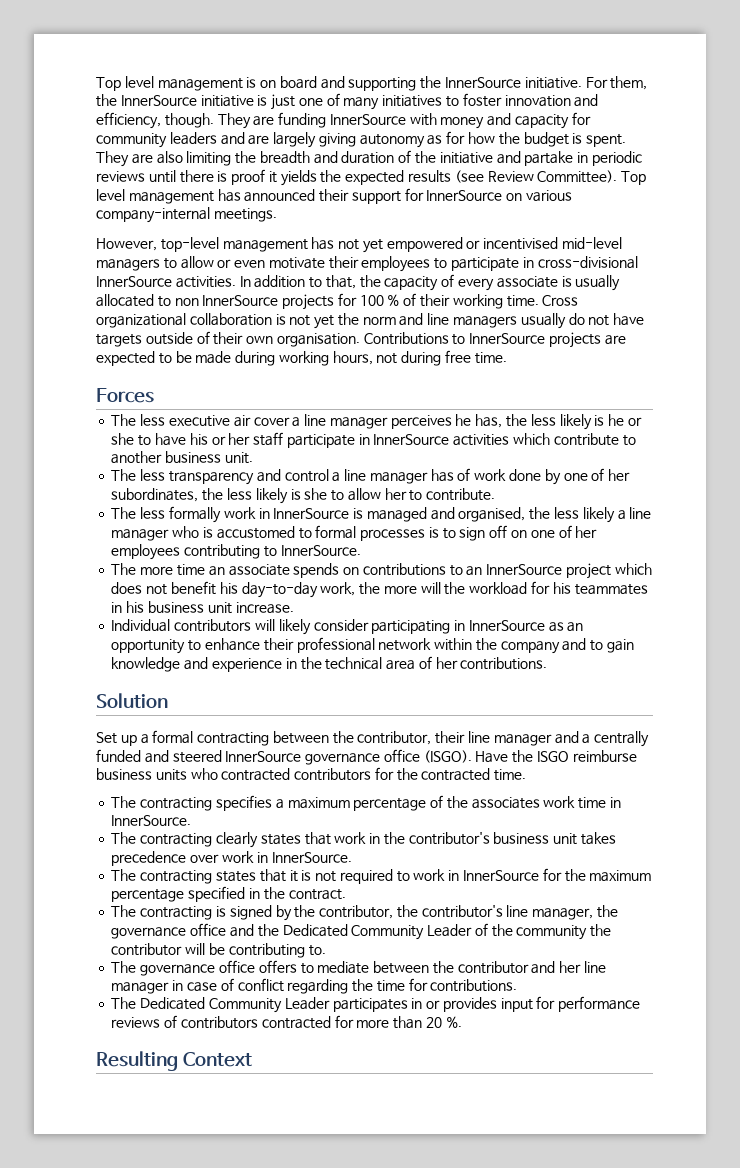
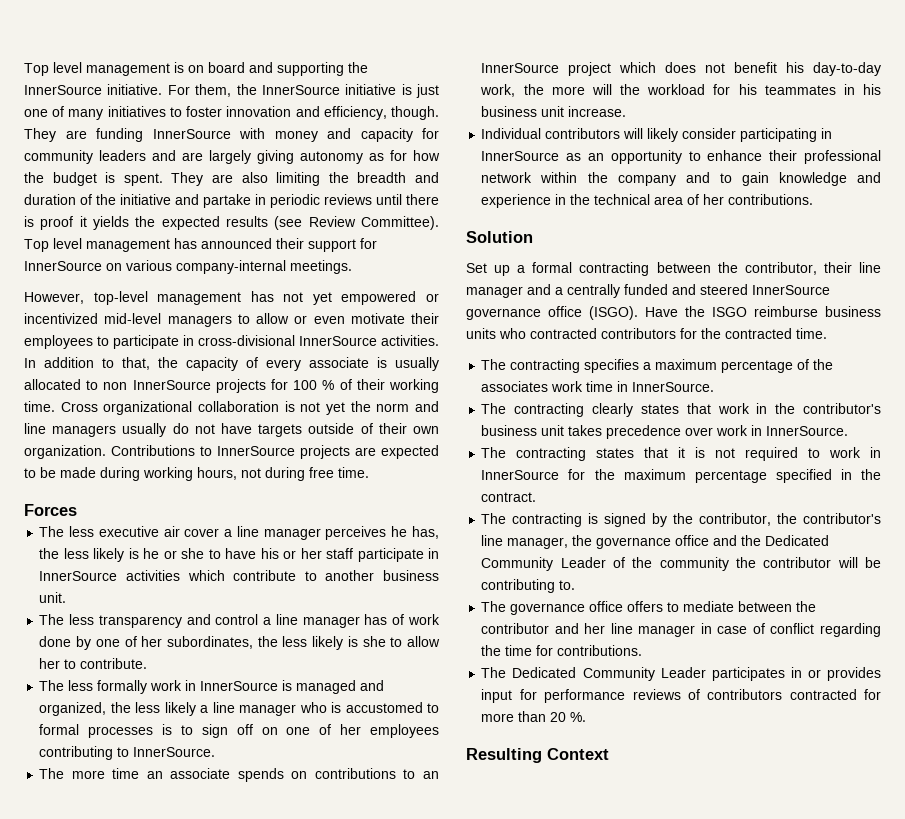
- However, top-level management has not yet empowered or incentivised mid-level managers to allow or even motivate their employees to participate in cross-divisional InnerSource activities.
+ However, top-level management has not yet empowered or incentivized mid-level managers to allow or even motivate their employees to participate in cross-divisional InnerSource activities.
- Cross organizational collaboration is not yet the norm and line managers usually do not have targets outside of their own organisation.
+ Cross organizational collaboration is not yet the norm and line managers usually do not have targets outside of their own organization.
- The less formally work in InnerSource is managed and organised, the less likely a line manager who is accustomed to formal processes is to sign off on one of her employees contributing to InnerSource.
+ The less formally work in InnerSource is managed and organized, the less likely a line manager who is accustomed to formal processes is to sign off on one of her employees contributing to InnerSource.

